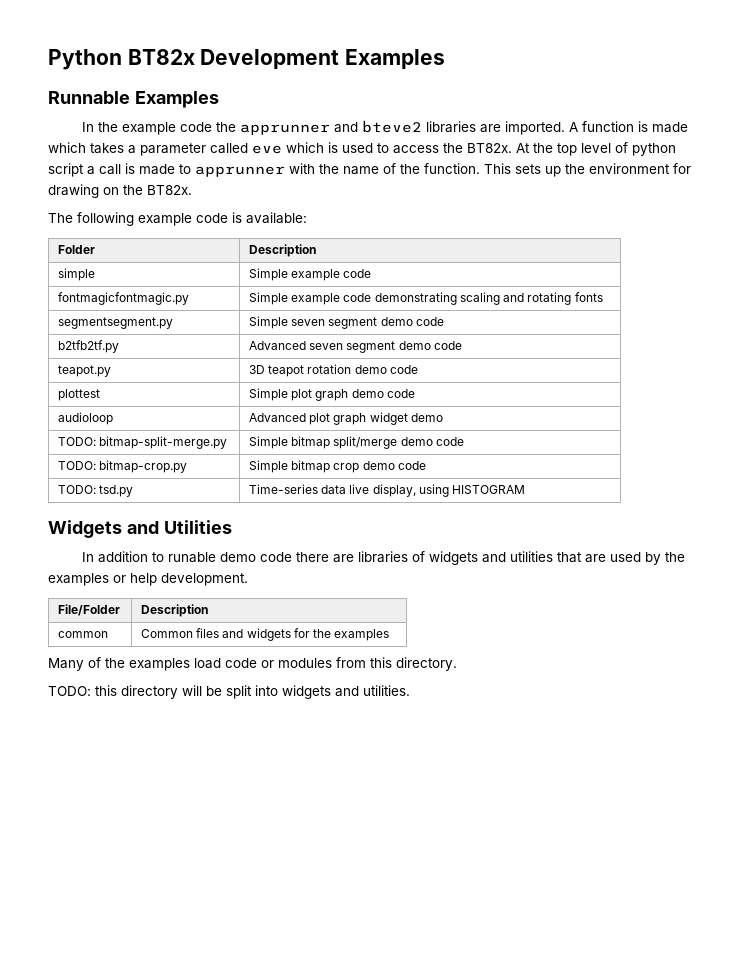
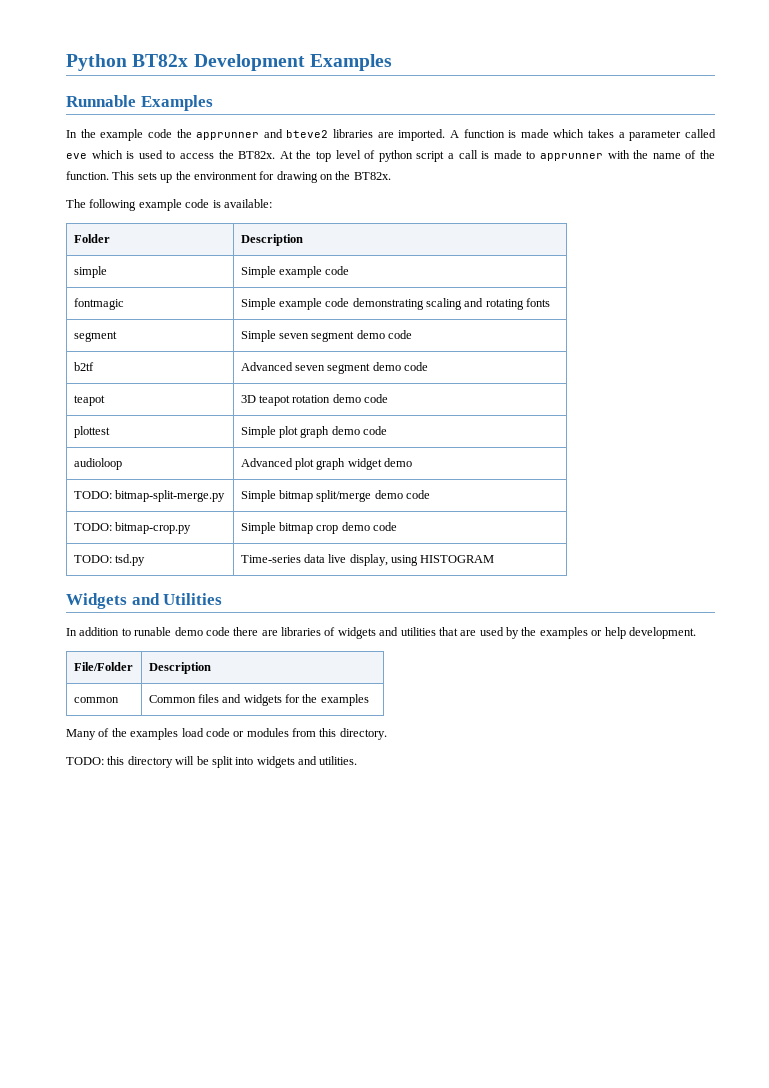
- fontmagicfontmagic.py | Simple example code demonstrating scaling and rotating fonts
+ fontmagic | Simple example code demonstrating scaling and rotating fonts
- segmentsegment.py | Simple seven segment demo code
+ segment | Simple seven segment demo code
- b2tfb2tf.py | Advanced seven segment demo code
+ b2tf | Advanced seven segment demo code
- teapot.py | 3D teapot rotation demo code
+ teapot | 3D teapot rotation demo code

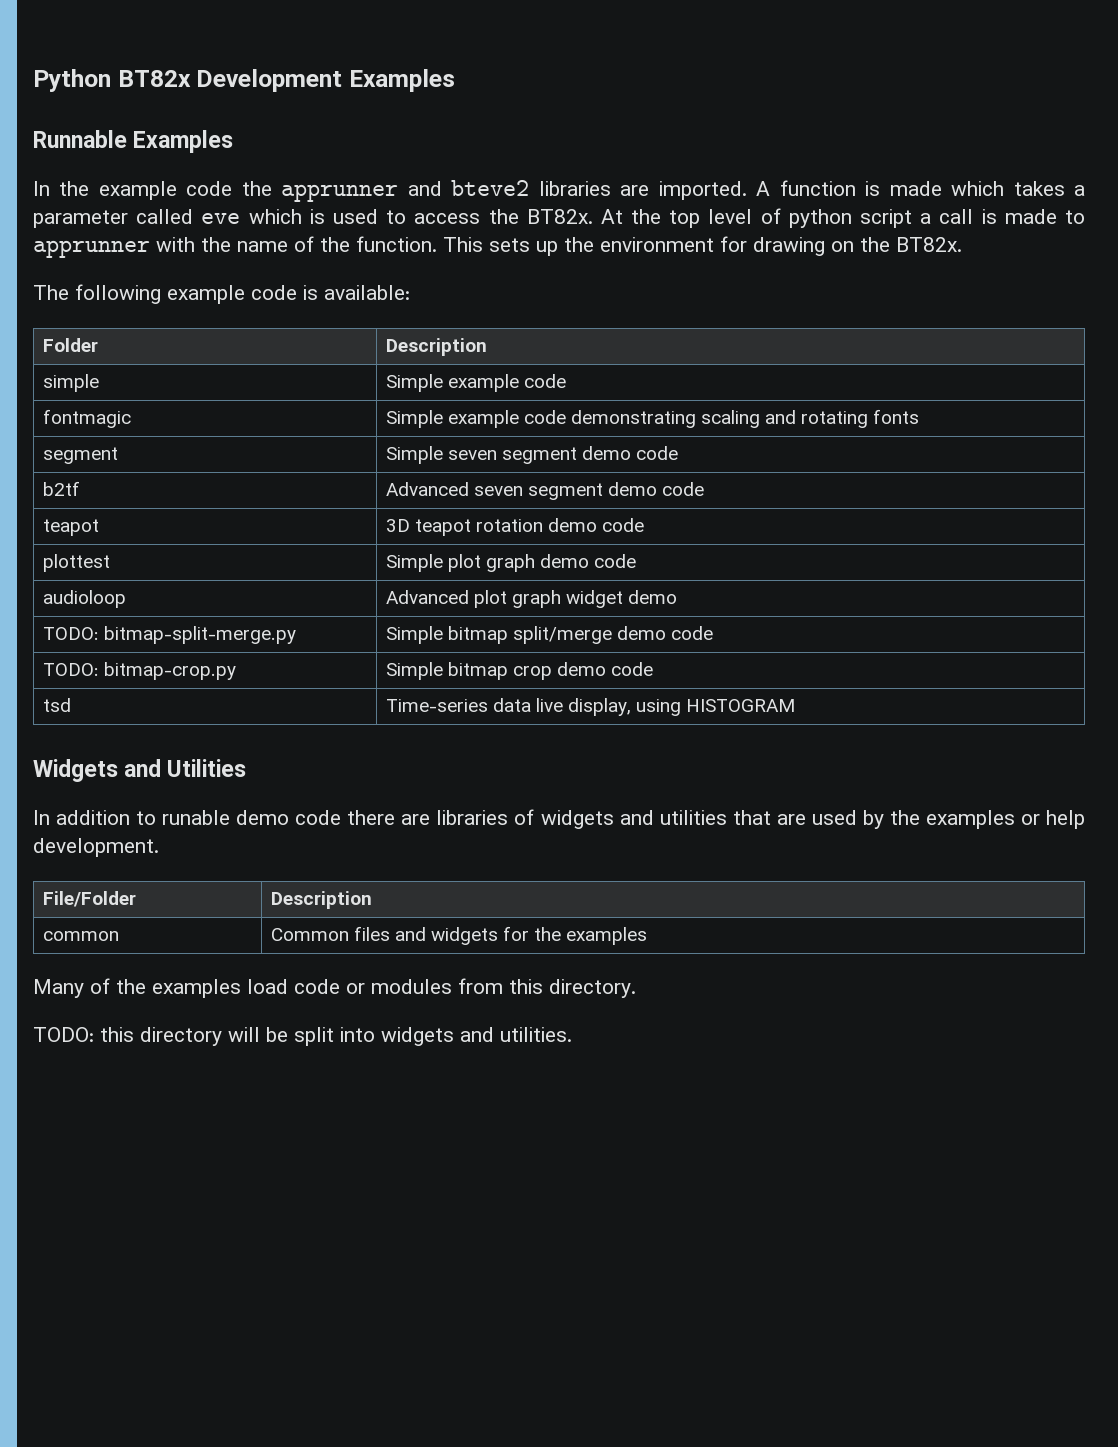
- TODO: tsd.py | Time-series data live display, using HISTOGRAM
+ tsd | Time-series data live display, using HISTOGRAM

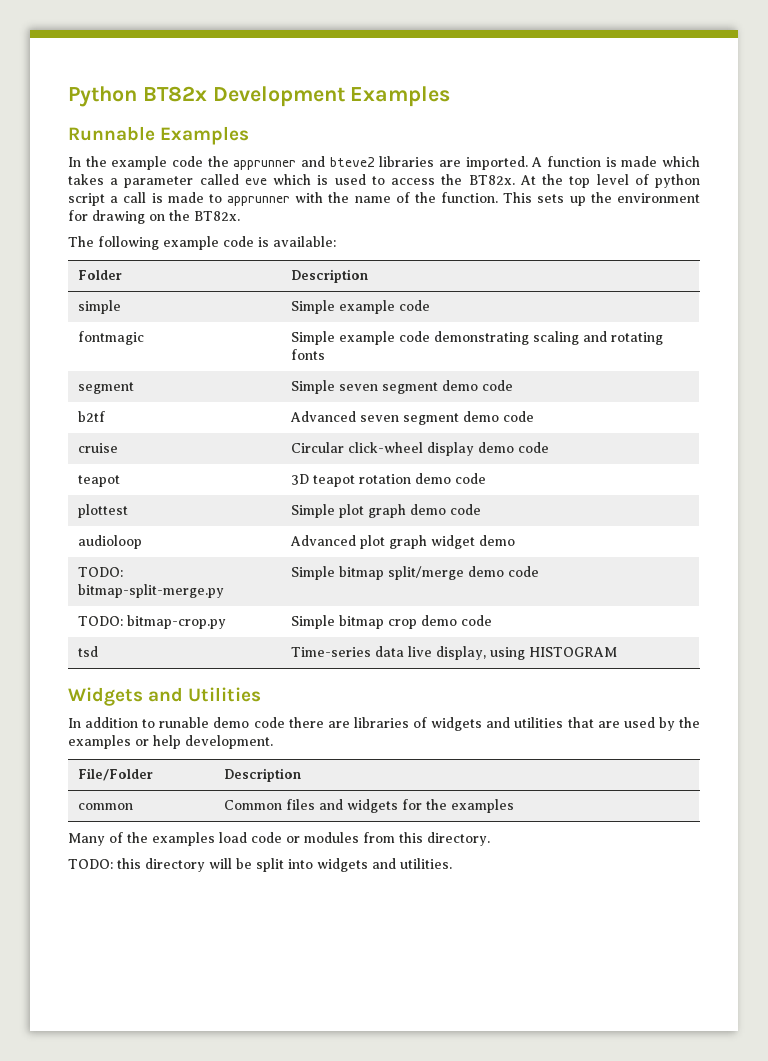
+ cruise | Circular click-wheel display demo code

